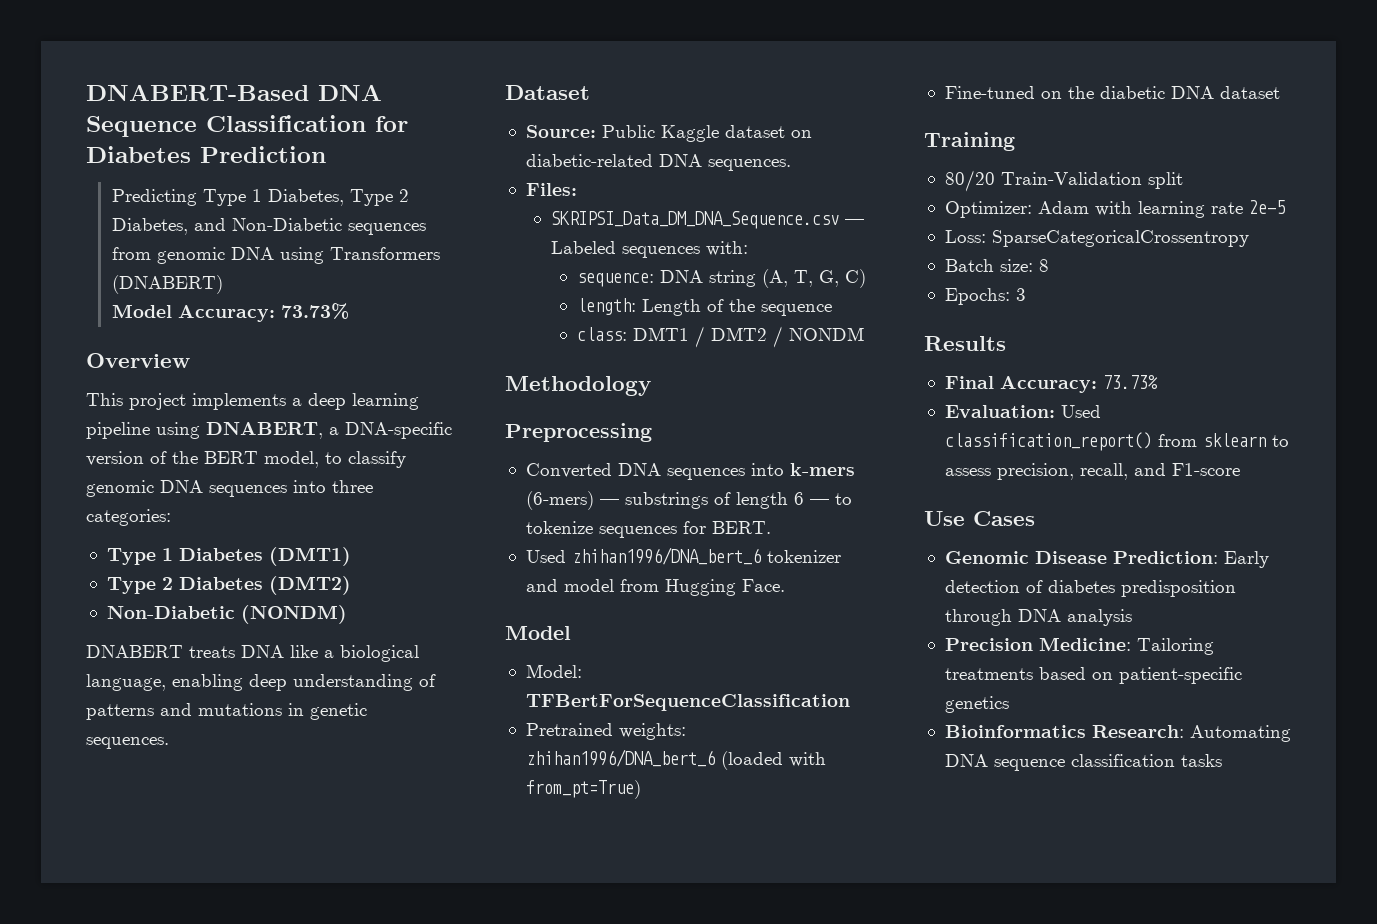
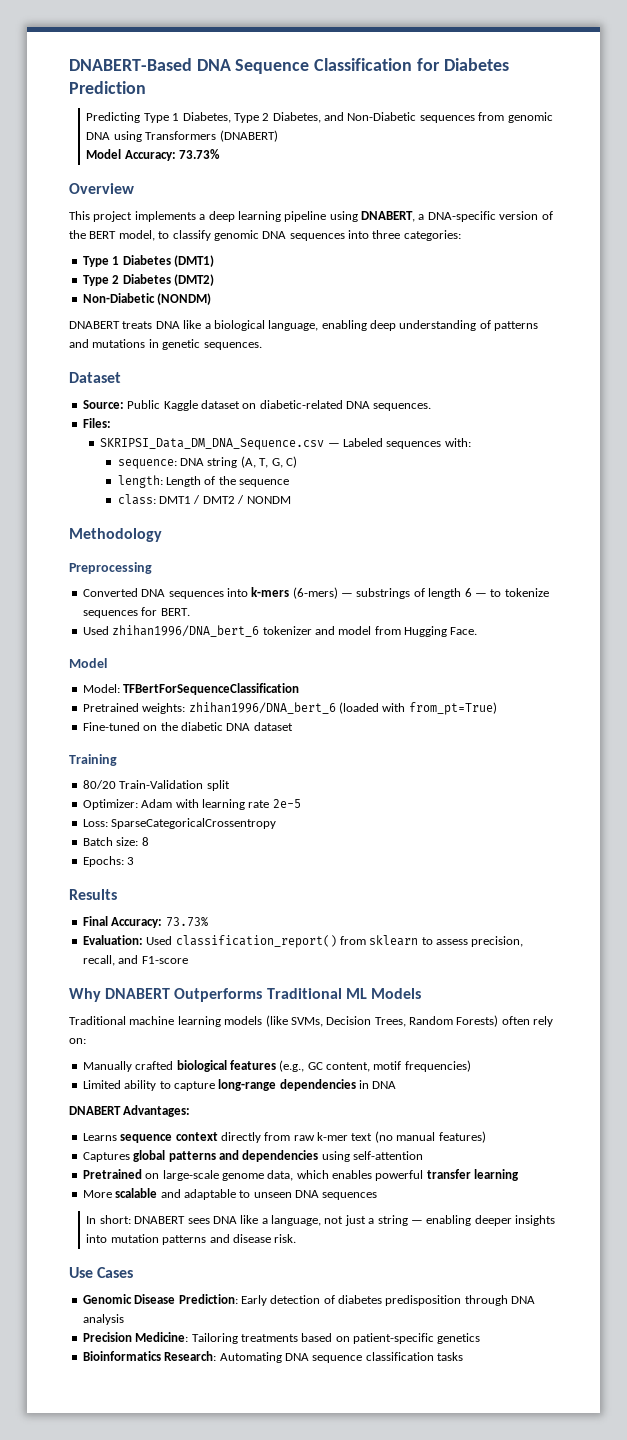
+ Why DNABERT Outperforms Traditional ML Models
+ Traditional machine learning models (like SVMs, Decision Trees, Random Forests) often rely on:
+ Manually crafted biological features (e.g., GC content, motif frequencies)
+ Limited ability to capture long-range dependencies in DNA
+ DNABERT Advantages:
+ Learns sequence context directly from raw k-mer text (no manual features)
+ Captures global patterns and dependencies using self-attention
+ Pretrained on large-scale genome data, which enables powerful transfer learning
+ More scalable and adaptable to unseen DNA sequences
+ In short: DNABERT sees DNA like a language, not just a string — enabling deeper insights into mutation patterns and disease risk.

